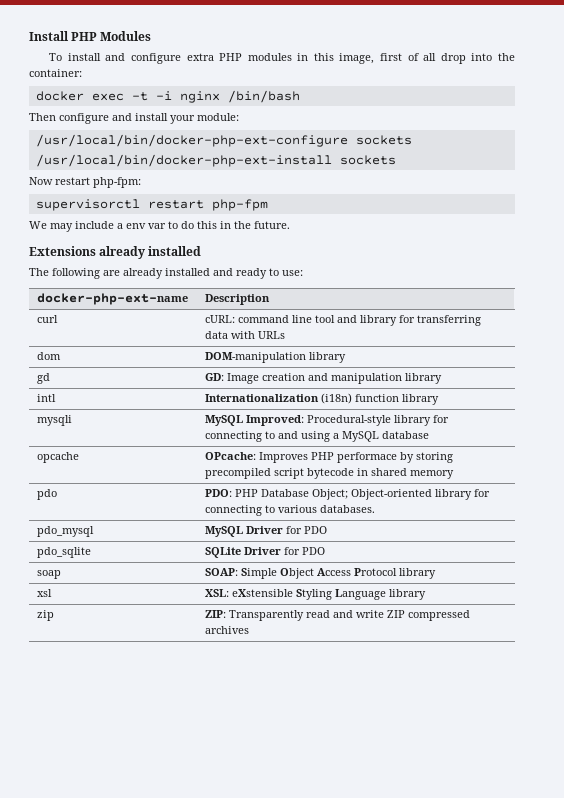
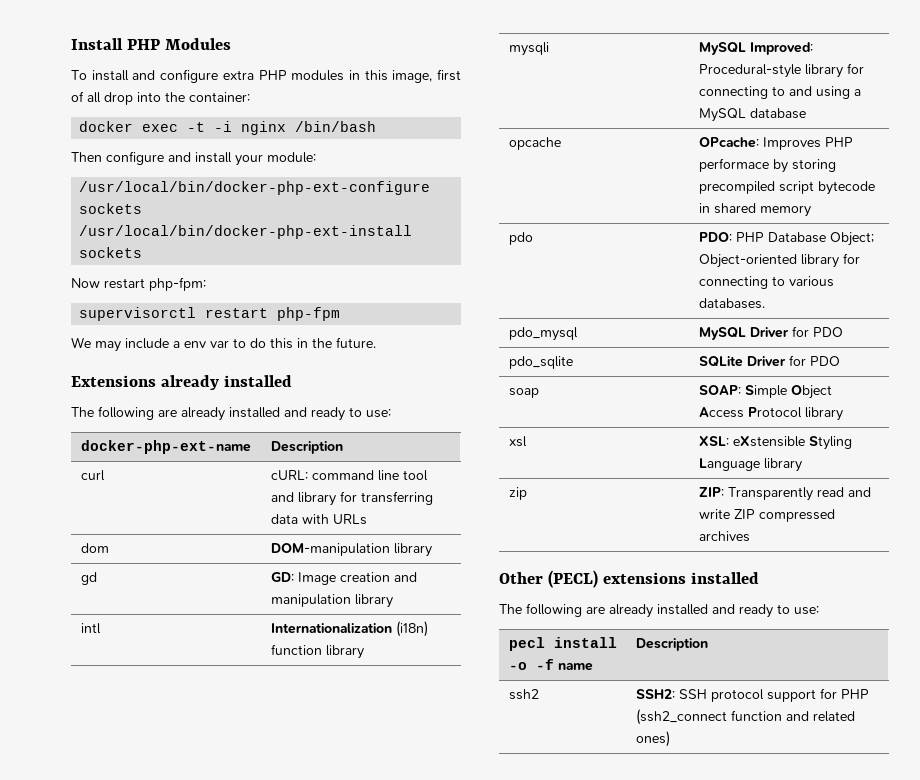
+ Other (PECL) extensions installed
+ The following are already installed and ready to use:
+ pecl install -o -f name | Description
+ ssh2 | SSH2: SSH protocol support for PHP (ssh2_connect function and related ones)

